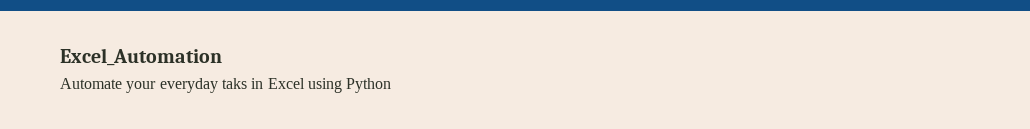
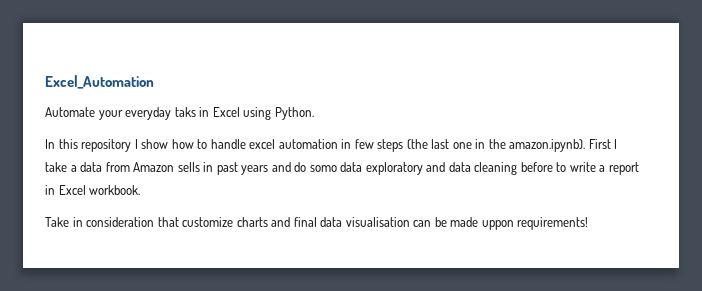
- Automate your everyday taks in Excel using Python
+ Automate your everyday taks in Excel using Python.
+ In this repository I show how to handle excel automation in few steps (the last one in the amazon.ipynb). First I take a data from Amazon sells in past years and do somo data exploratory and data cleaning before to write a report in Excel workbook.
+ Take in consideration that customize charts and final data visualisation can be made uppon requirements!

